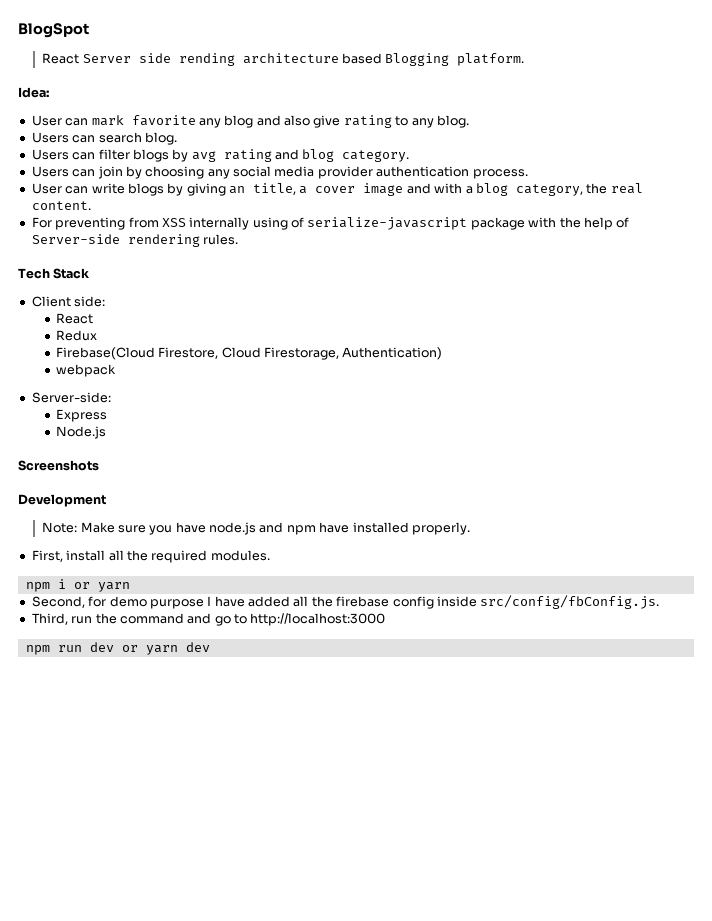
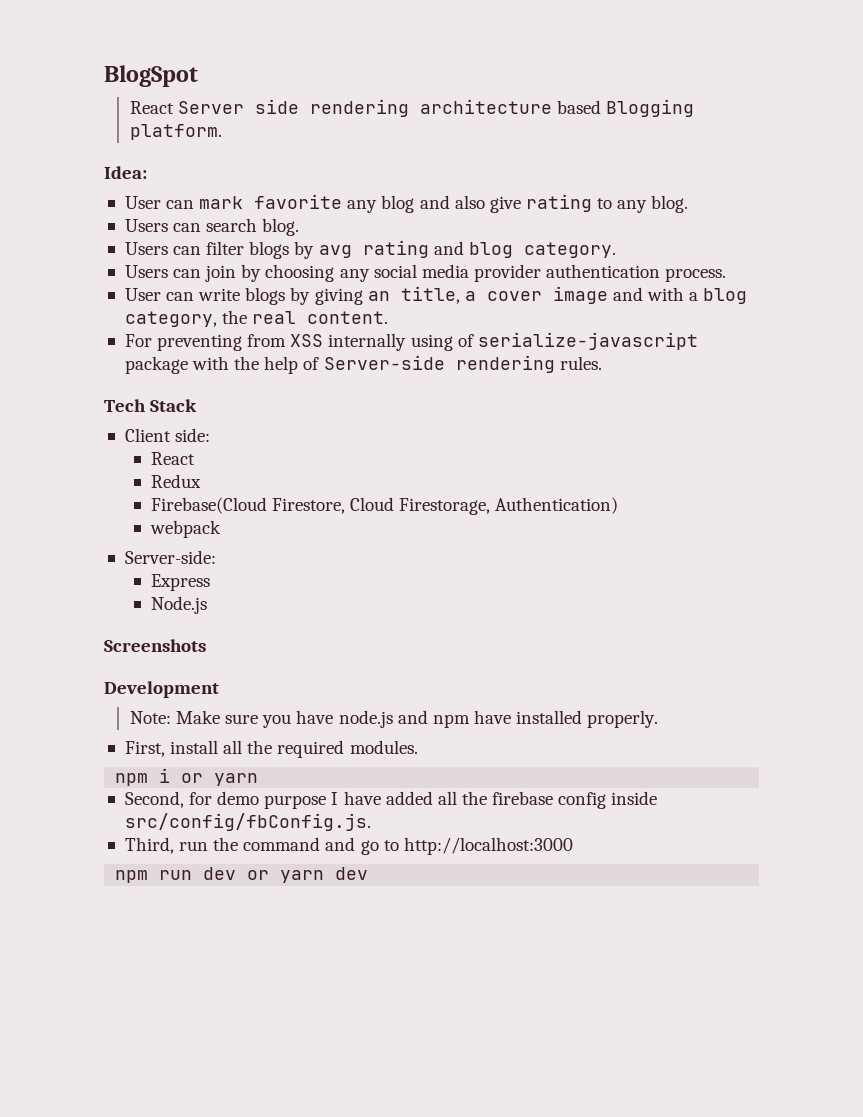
- React Server side rending architecture based Blogging platform.
+ React Server side rendering architecture based Blogging platform.

